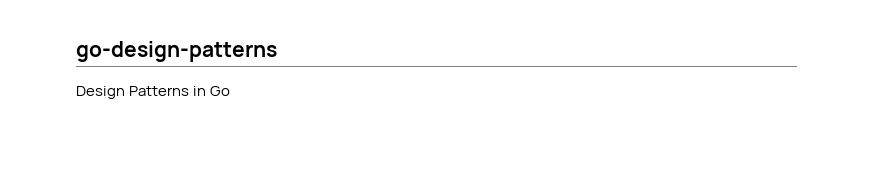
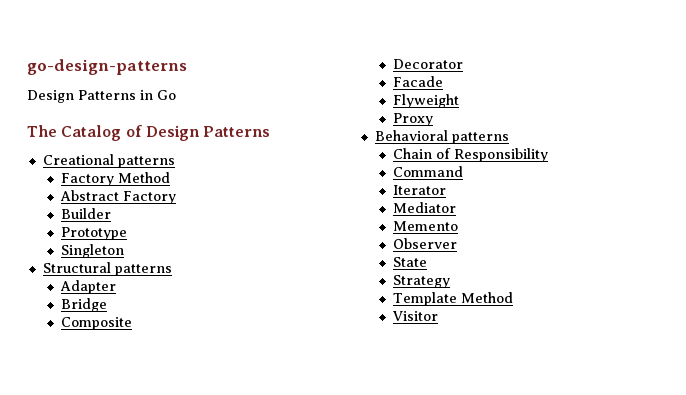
+ The Catalog of Design Patterns
+ Creational patterns
+ Factory Method
+ Abstract Factory
+ Builder
+ Prototype
+ Singleton
+ Structural patterns
+ Adapter
+ Bridge
+ Composite
+ Decorator
+ Facade
+ Flyweight
+ Proxy
+ Behavioral patterns
+ Chain of Responsibility
+ Command
+ Iterator
+ Mediator
+ Memento
+ Observer
+ State
+ Strategy
+ Template Method
+ Visitor

